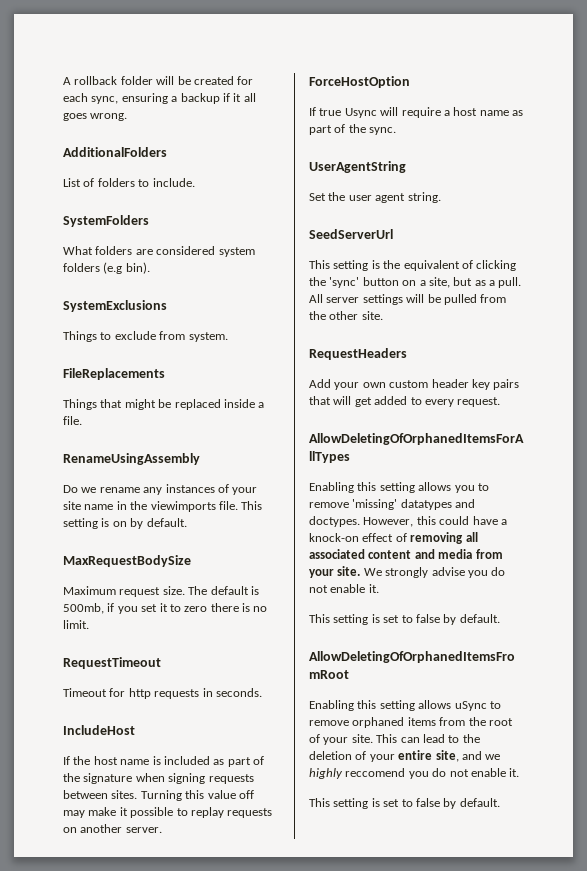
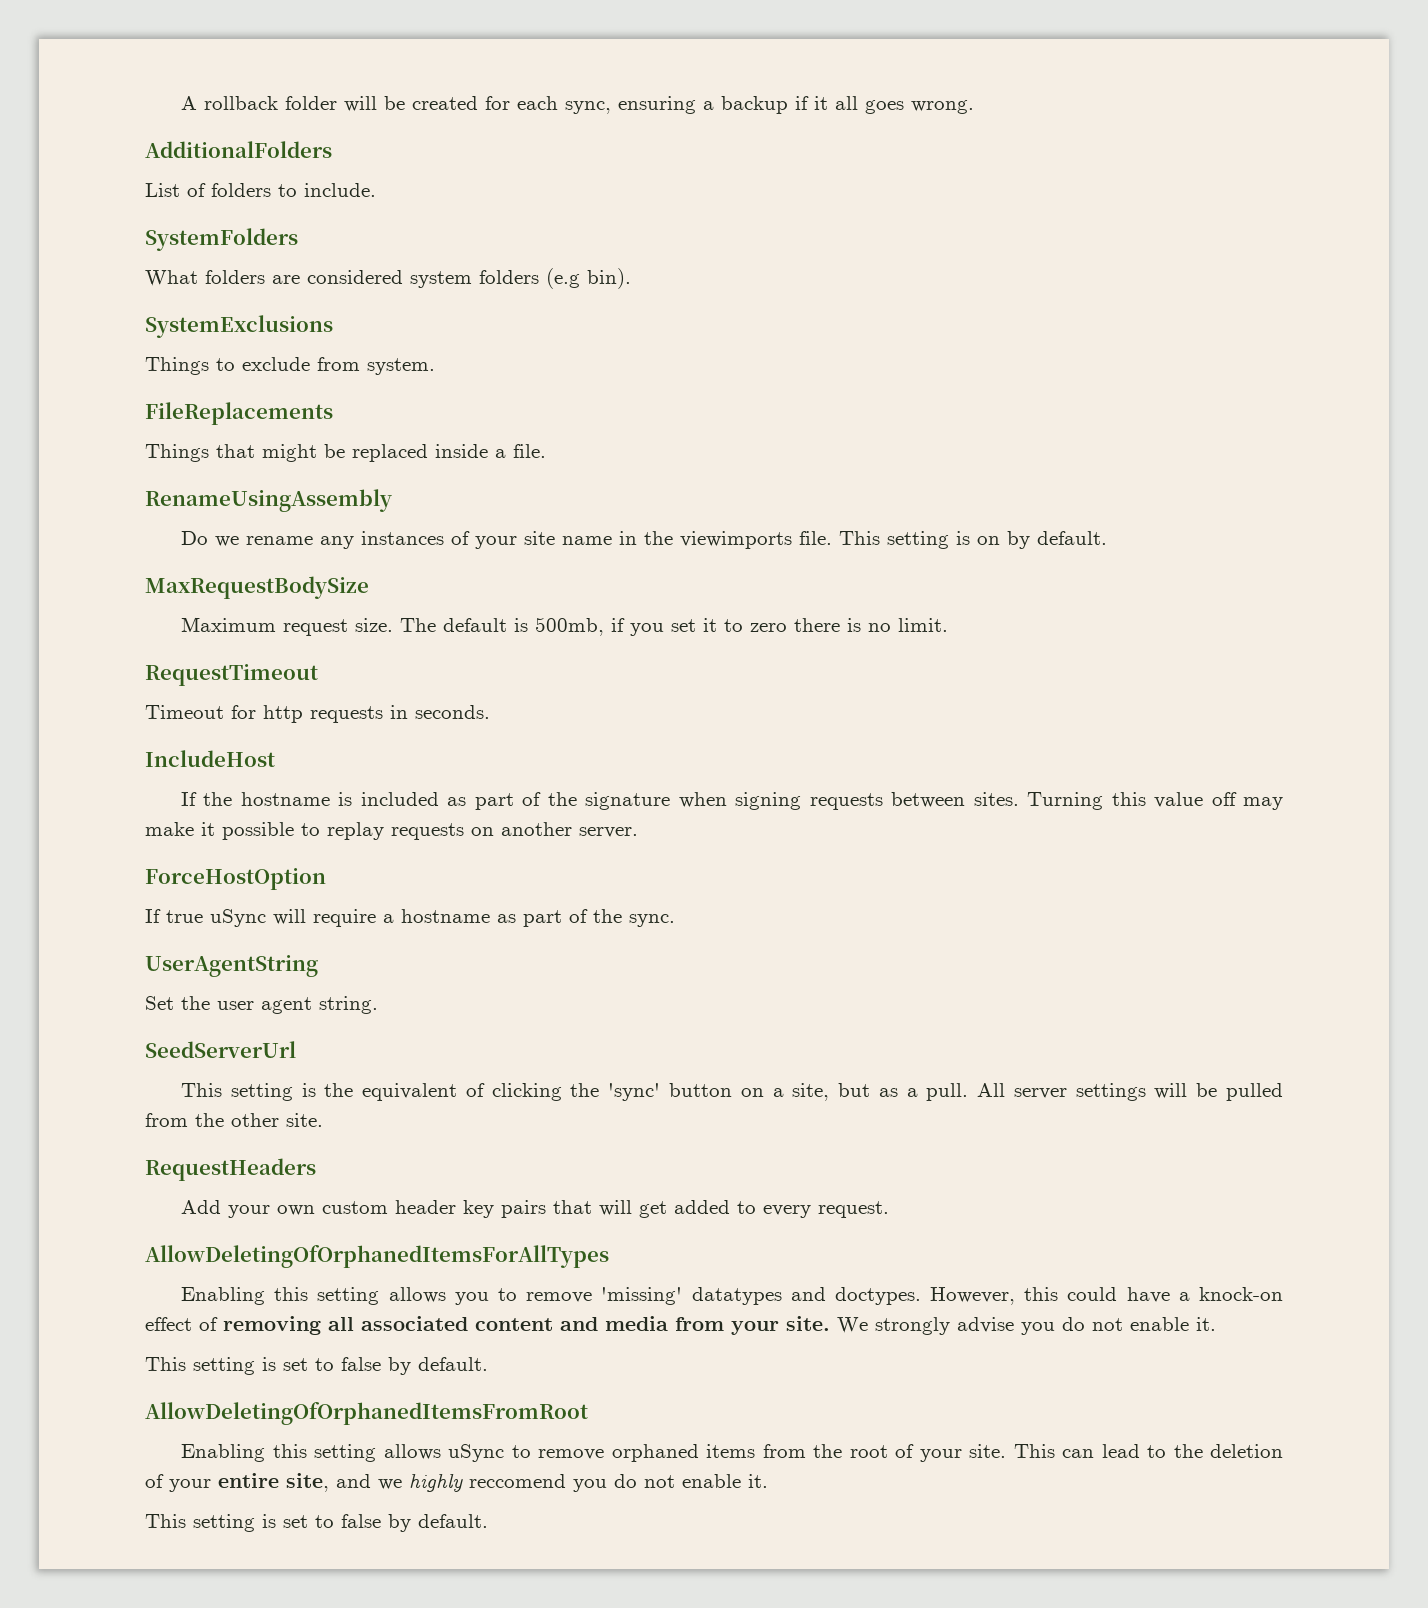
- If the host name is included as part of the signature when signing requests between sites.
+ If the hostname is included as part of the signature when signing requests between sites.
- If true Usync will require a host name as part of the sync.
+ If true uSync will require a hostname as part of the sync.

